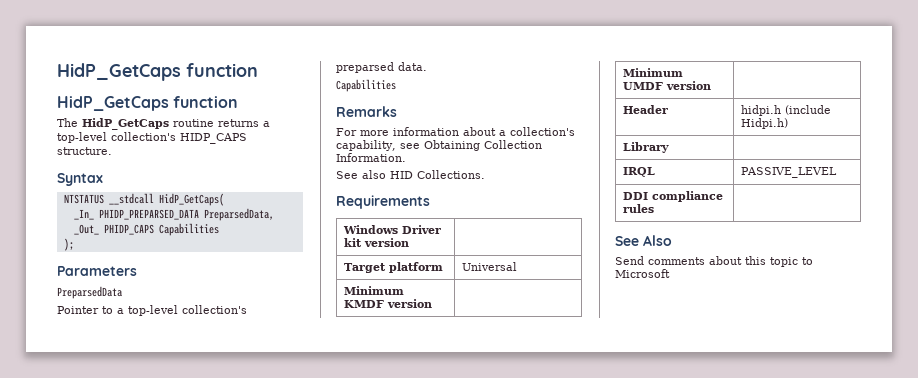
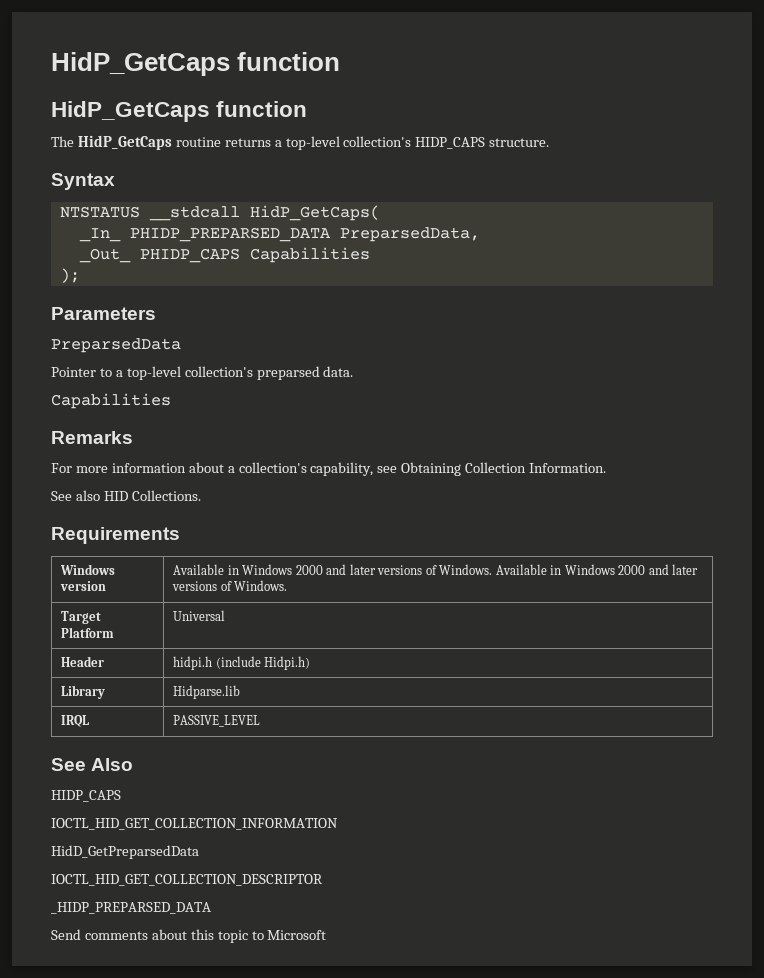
- Windows Driver kit version |
+ Windows version | Available in Windows 2000 and later versions of Windows. Available in Windows 2000 and later versions of Windows.
- Target platform | Universal
+ Target Platform | Universal
- Minimum KMDF version |
- Minimum UMDF version |
- Library |
+ Library | Hidparse.lib
- DDI compliance rules |
  See Also
+ HIDP_CAPS
+ IOCTL_HID_GET_COLLECTION_INFORMATION
+ HidD_GetPreparsedData
+ IOCTL_HID_GET_COLLECTION_DESCRIPTOR
+ _HIDP_PREPARSED_DATA

